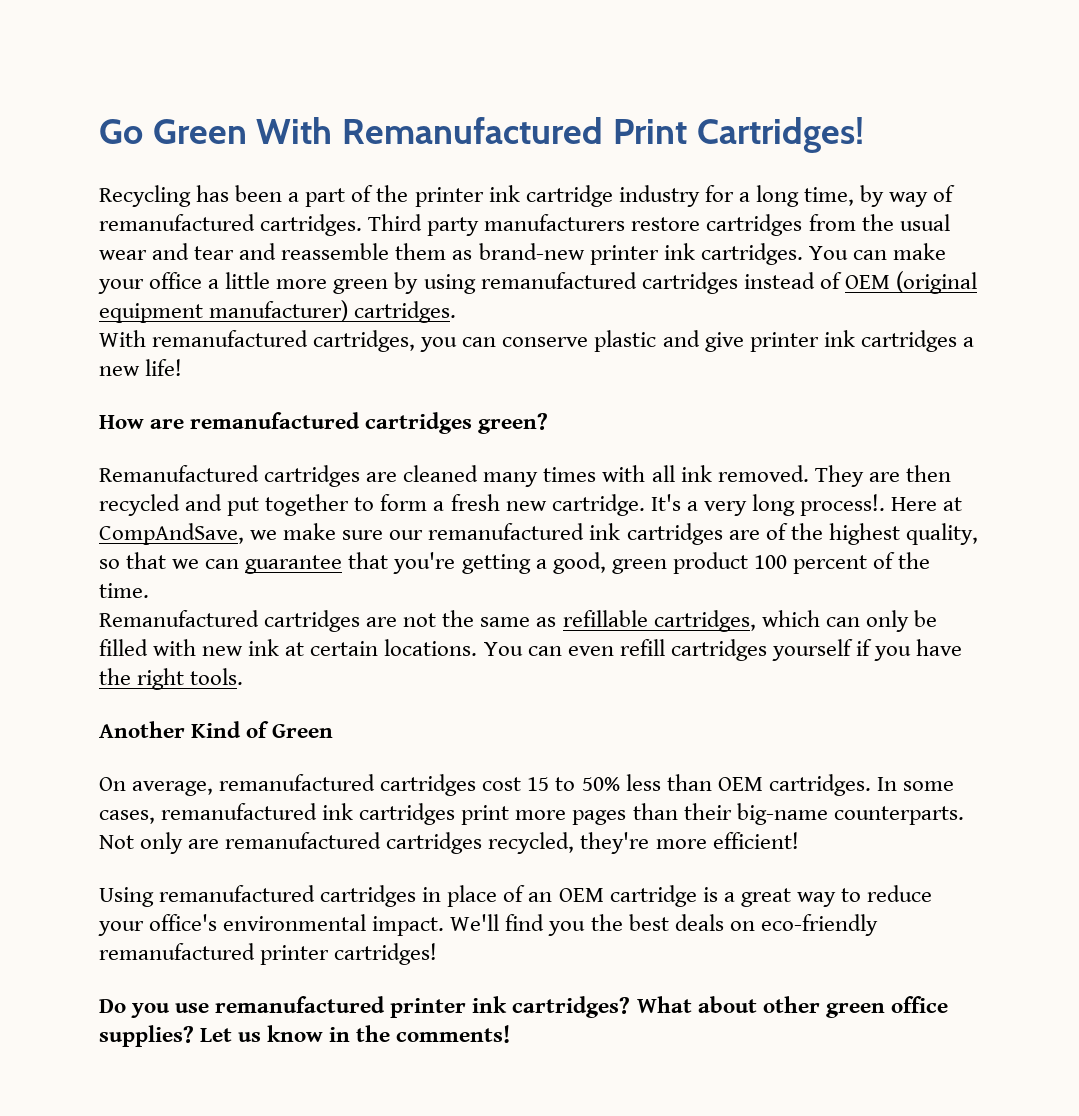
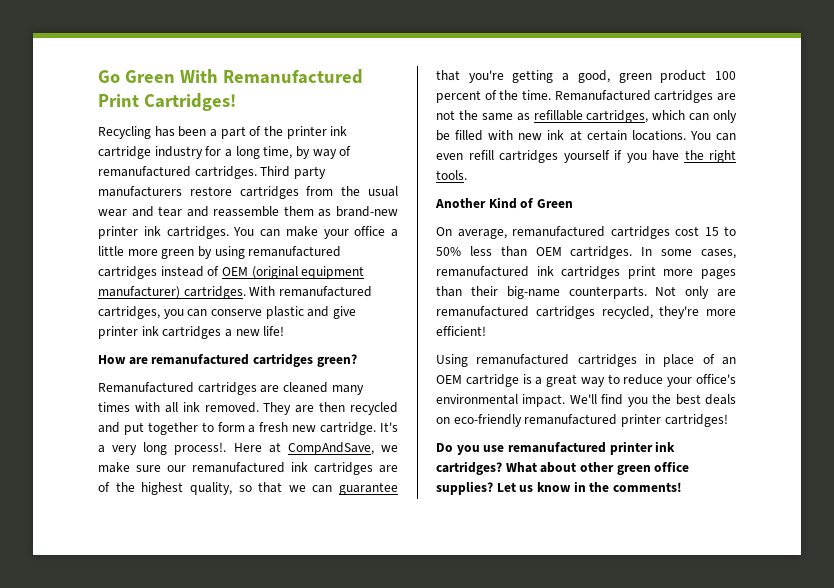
- You can make your office a little more green by using remanufactured cartridges instead of OEM (original equipment manufacturer) cartridges.
- With remanufactured cartridges, you can conserve plastic and give printer ink cartridges a new life!
+ You can make your office a little more green by using remanufactured cartridges instead of OEM (original equipment manufacturer) cartridges. With remanufactured cartridges, you can conserve plastic and give printer ink cartridges a new life!
- Here at CompAndSave, we make sure our remanufactured ink cartridges are of the highest quality, so that we can guarantee that you're getting a good, green product 100 percent of the time.
- Remanufactured cartridges are not the same as refillable cartridges, which can only be filled with new ink at certain locations.
+ Here at CompAndSave, we make sure our remanufactured ink cartridges are of the highest quality, so that we can guarantee that you're getting a good, green product 100 percent of the time. Remanufactured cartridges are not the same as refillable cartridges, which can only be filled with new ink at certain locations.

